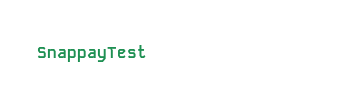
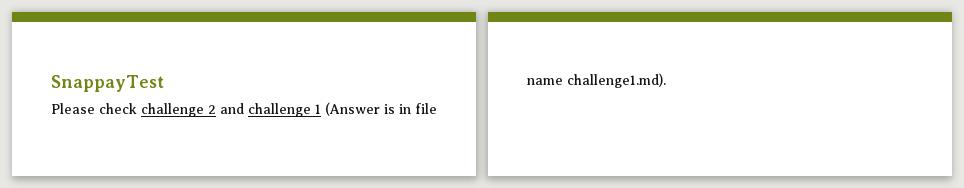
+ Please check challenge 2 and challenge 1 (Answer is in file name challenge1.md).

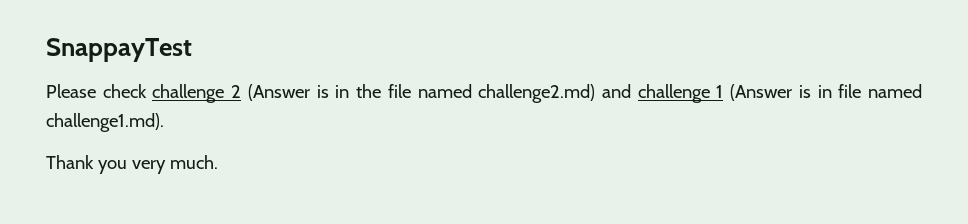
- Please check challenge 2 and challenge 1 (Answer is in file name challenge1.md).
+ Please check challenge 2 (Answer is in the file named challenge2.md) and challenge 1 (Answer is in file named challenge1.md).
+ Thank you very much.

